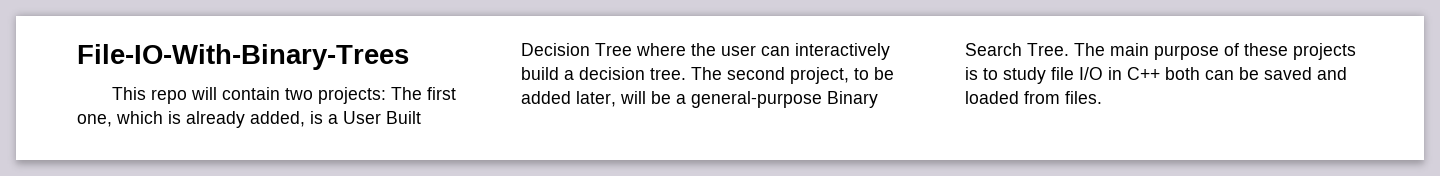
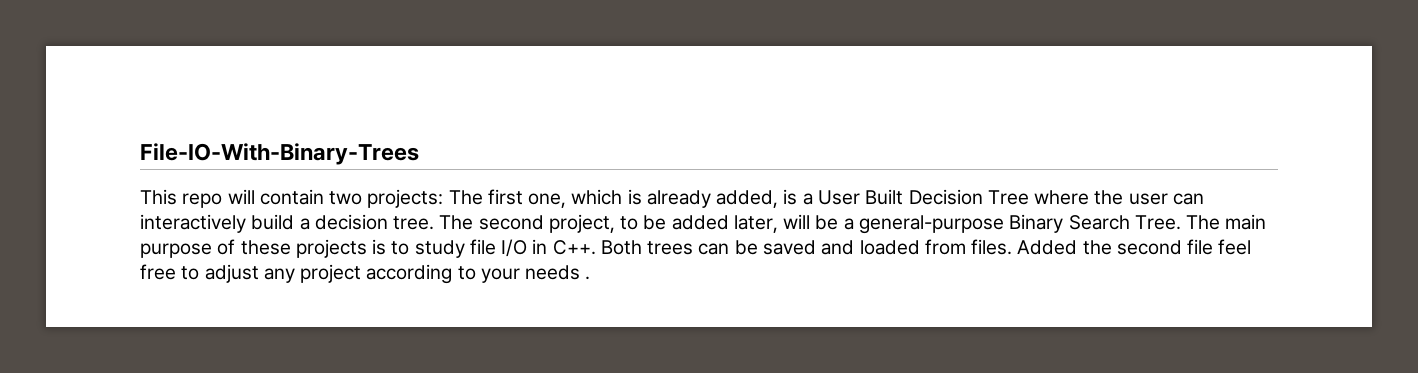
- The main purpose of these projects is to study file I/O in C++ both can be saved and loaded from files.
+ The main purpose of these projects is to study file I/O in C++. Both trees can be saved and loaded from files.
+ Added the second file feel free to adjust any project according to your needs .

